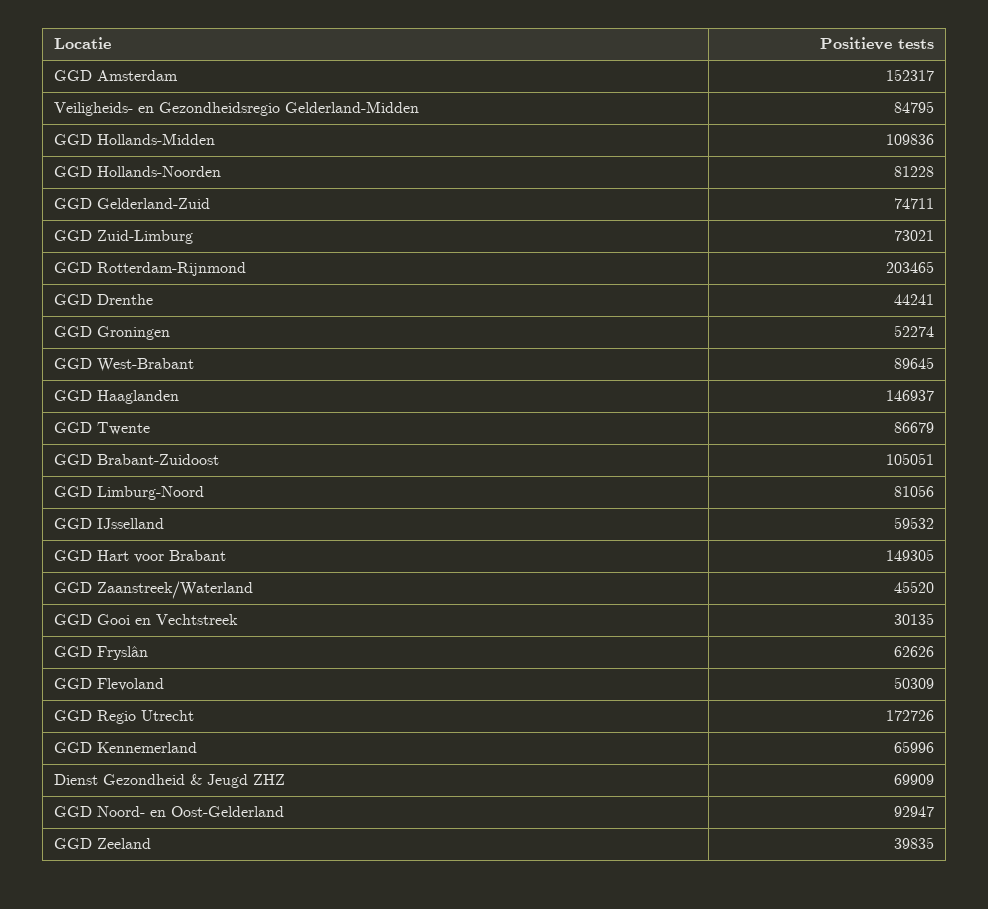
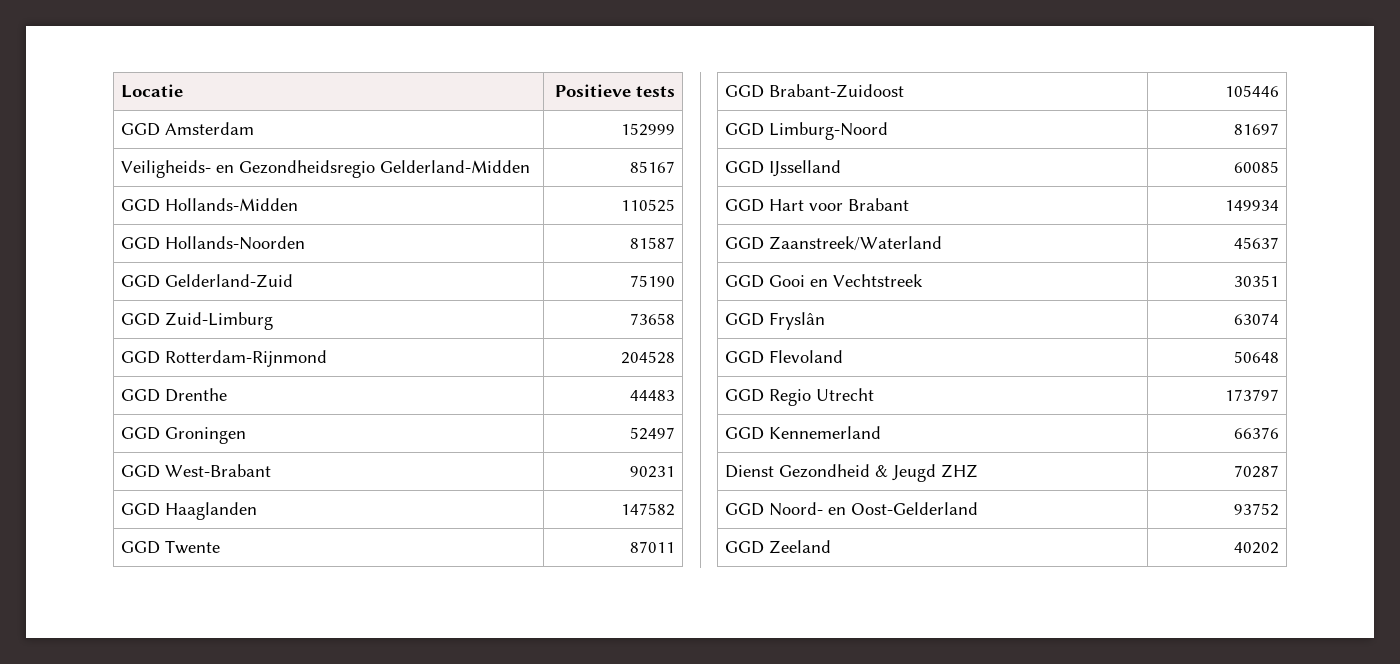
- GGD Amsterdam | 152317
+ GGD Amsterdam | 152999
- Veiligheids- en Gezondheidsregio Gelderland-Midden | 84795
+ Veiligheids- en Gezondheidsregio Gelderland-Midden | 85167
- GGD Hollands-Midden | 109836
+ GGD Hollands-Midden | 110525
- GGD Hollands-Noorden | 81228
+ GGD Hollands-Noorden | 81587
- GGD Gelderland-Zuid | 74711
+ GGD Gelderland-Zuid | 75190
- GGD Zuid-Limburg | 73021
+ GGD Zuid-Limburg | 73658
- GGD Rotterdam-Rijnmond | 203465
+ GGD Rotterdam-Rijnmond | 204528
- GGD Drenthe | 44241
+ GGD Drenthe | 44483
- GGD Groningen | 52274
+ GGD Groningen | 52497
- GGD West-Brabant | 89645
+ GGD West-Brabant | 90231
- GGD Haaglanden | 146937
+ GGD Haaglanden | 147582
- GGD Twente | 86679
+ GGD Twente | 87011
- GGD Brabant-Zuidoost | 105051
+ GGD Brabant-Zuidoost | 105446
- GGD Limburg-Noord | 81056
+ GGD Limburg-Noord | 81697
- GGD IJsselland | 59532
+ GGD IJsselland | 60085
- GGD Hart voor Brabant | 149305
+ GGD Hart voor Brabant | 149934
- GGD Zaanstreek/Waterland | 45520
+ GGD Zaanstreek/Waterland | 45637
- GGD Gooi en Vechtstreek | 30135
+ GGD Gooi en Vechtstreek | 30351
- GGD Fryslân | 62626
+ GGD Fryslân | 63074
- GGD Flevoland | 50309
+ GGD Flevoland | 50648
- GGD Regio Utrecht | 172726
+ GGD Regio Utrecht | 173797
- GGD Kennemerland | 65996
+ GGD Kennemerland | 66376
- Dienst Gezondheid & Jeugd ZHZ | 69909
+ Dienst Gezondheid & Jeugd ZHZ | 70287
- GGD Noord- en Oost-Gelderland | 92947
+ GGD Noord- en Oost-Gelderland | 93752
- GGD Zeeland | 39835
+ GGD Zeeland | 40202

